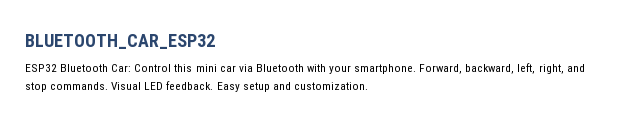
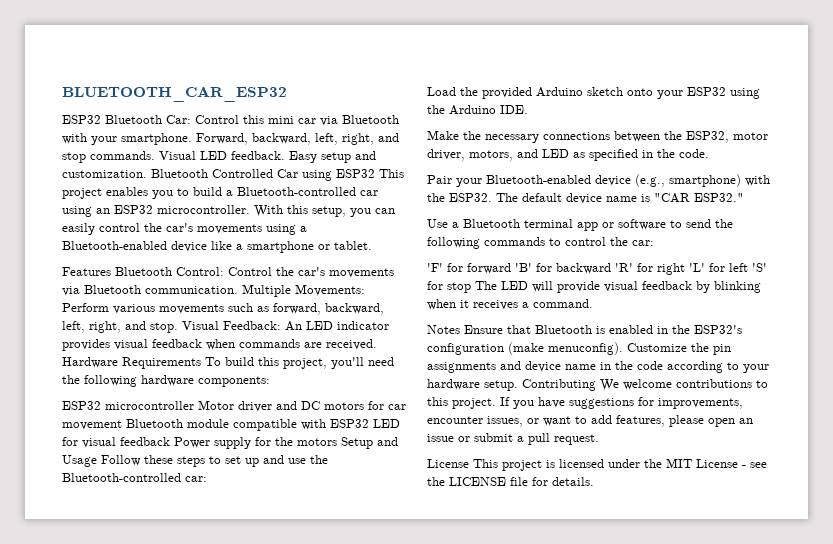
+ Bluetooth Controlled Car using ESP32 This project enables you to build a Bluetooth-controlled car using an ESP32 microcontroller. With this setup, you can easily control the car's movements using a Bluetooth-enabled device like a smartphone or tablet.
+ Features Bluetooth Control: Control the car's movements via Bluetooth communication. Multiple Movements: Perform various movements such as forward, backward, left, right, and stop. Visual Feedback: An LED indicator provides visual feedback when commands are received. Hardware Requirements To build this project, you'll need the following hardware components:
+ ESP32 microcontroller Motor driver and DC motors for car movement Bluetooth module compatible with ESP32 LED for visual feedback Power supply for the motors Setup and Usage Follow these steps to set up and use the Bluetooth-controlled car:
+ Load the provided Arduino sketch onto your ESP32 using the Arduino IDE.
+ Make the necessary connections between the ESP32, motor driver, motors, and LED as specified in the code.
+ Pair your Bluetooth-enabled device (e.g., smartphone) with the ESP32. The default device name is "CAR ESP32."
+ Use a Bluetooth terminal app or software to send the following commands to control the car:
+ 'F' for forward 'B' for backward 'R' for right 'L' for left 'S' for stop The LED will provide visual feedback by blinking when it receives a command.
+ Notes Ensure that Bluetooth is enabled in the ESP32's configuration (make menuconfig). Customize the pin assignments and device name in the code according to your hardware setup. Contributing We welcome contributions to this project. If you have suggestions for improvements, encounter issues, or want to add features, please open an issue or submit a pull request.
+ License This project is licensed under the MIT License - see the LICENSE file for details.

